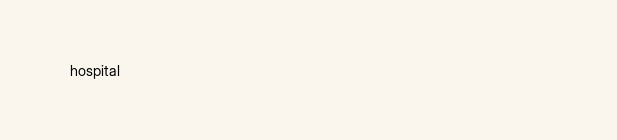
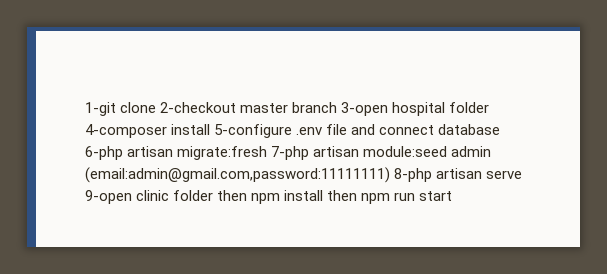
- hospital
+ 1-git clone 2-checkout master branch 3-open hospital folder 4-composer install 5-configure .env file and connect database 6-php artisan migrate:fresh 7-php artisan module:seed admin (email:admin@gmail.com,password:11111111) 8-php artisan serve 9-open clinic folder then npm install then npm run start

